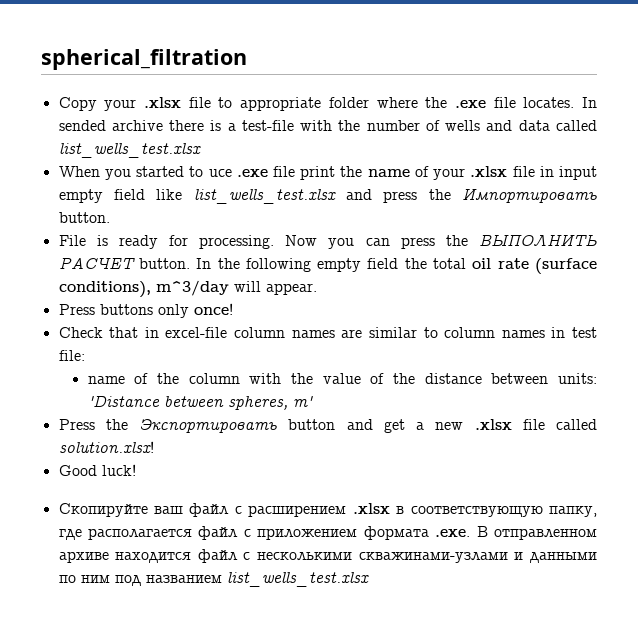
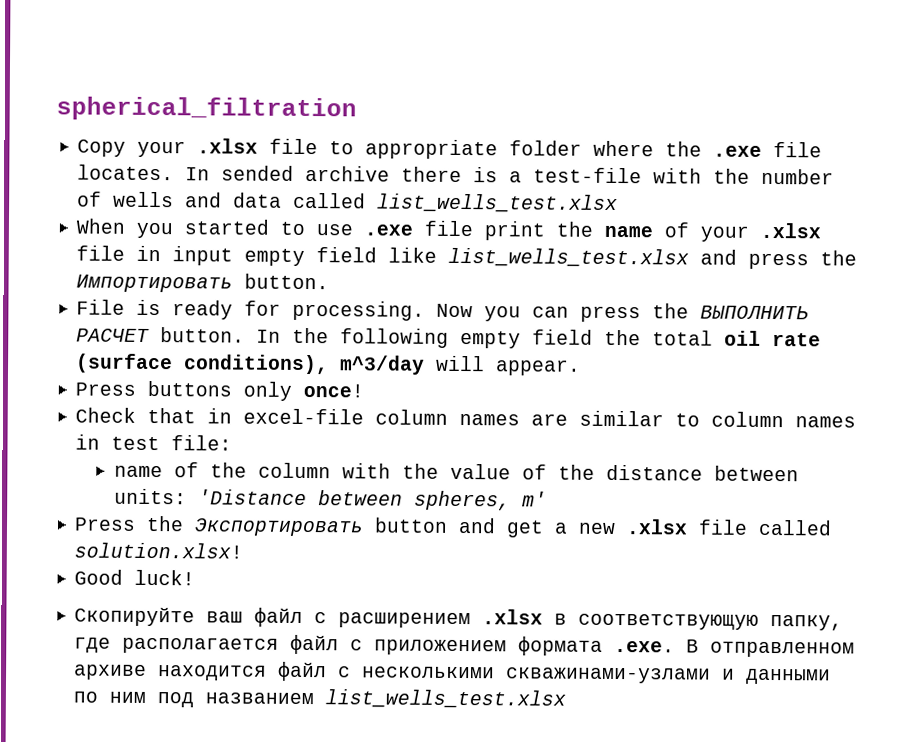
- When you started to uce .exe file print the name of your .xlsx file in input empty field like list_wells_test.xlsx and press the Импортировать button.
+ When you started to use .exe file print the name of your .xlsx file in input empty field like list_wells_test.xlsx and press the Импортировать button.

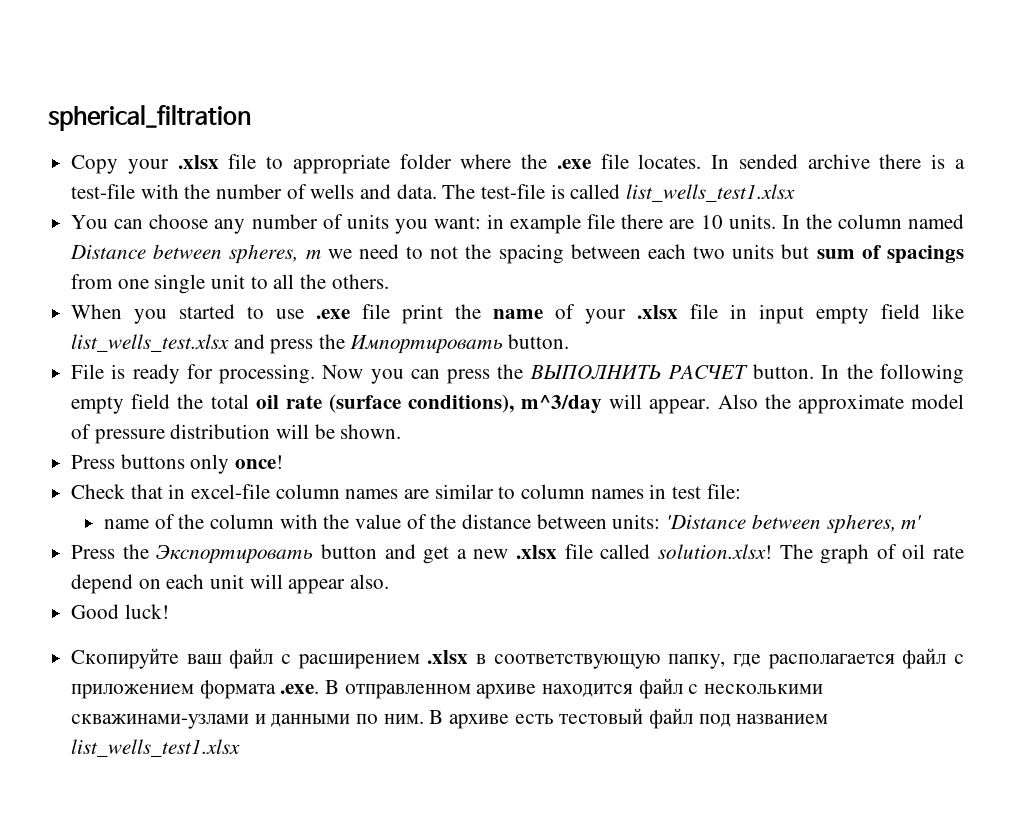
- In sended archive there is a test-file with the number of wells and data called list_wells_test.xlsx
+ In sended archive there is a test-file with the number of wells and data. The test-file is called list_wells_test1.xlsx
+ You can choose any number of units you want: in example file there are 10 units. In the column named Distance between spheres, m we need to not the spacing between each two units but sum of spacings from one single unit to all the others.
+ Also the approximate model of pressure distribution will be shown.
+ The graph of oil rate depend on each unit will appear also.
- Cкопируйте ваш файл с расширением .xlsx в соответствующую папку, где располагается файл с приложением формата .exe. В отправленном архиве находится файл с несколькими скважинами-узлами и данными по ним под названием list_wells_test.xlsx
+ Cкопируйте ваш файл с расширением .xlsx в соответствующую папку, где располагается файл с приложением формата .exe. В отправленном архиве находится файл с несколькими скважинами-узлами и данными по ним. В архиве есть тестовый файл под названием list_wells_test1.xlsx

